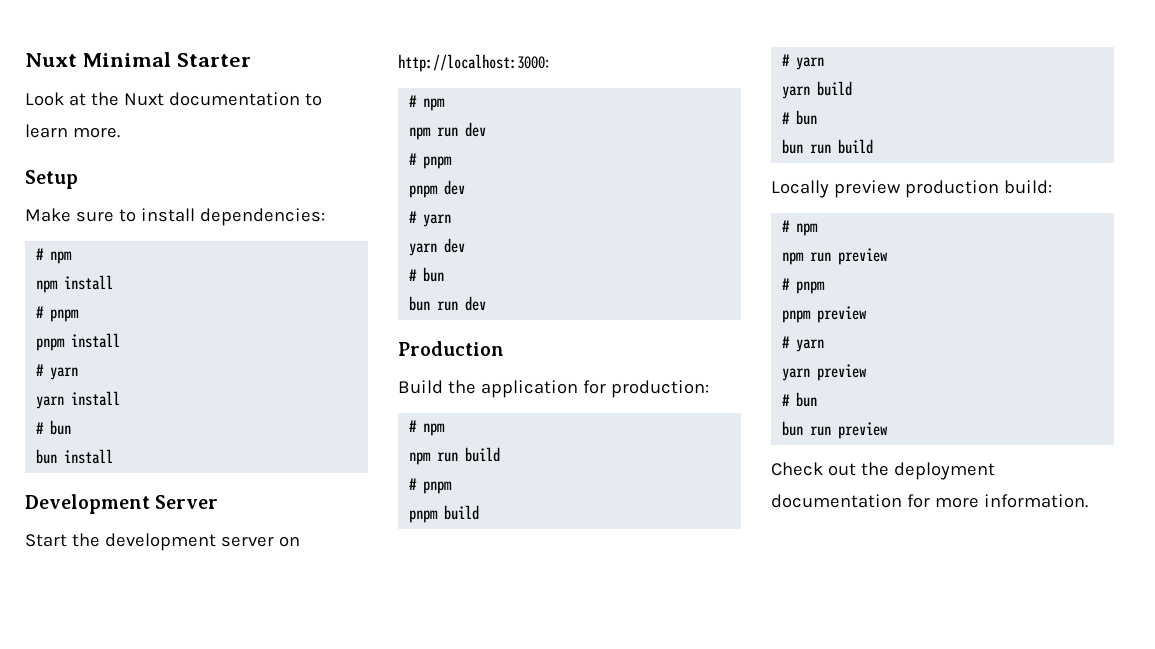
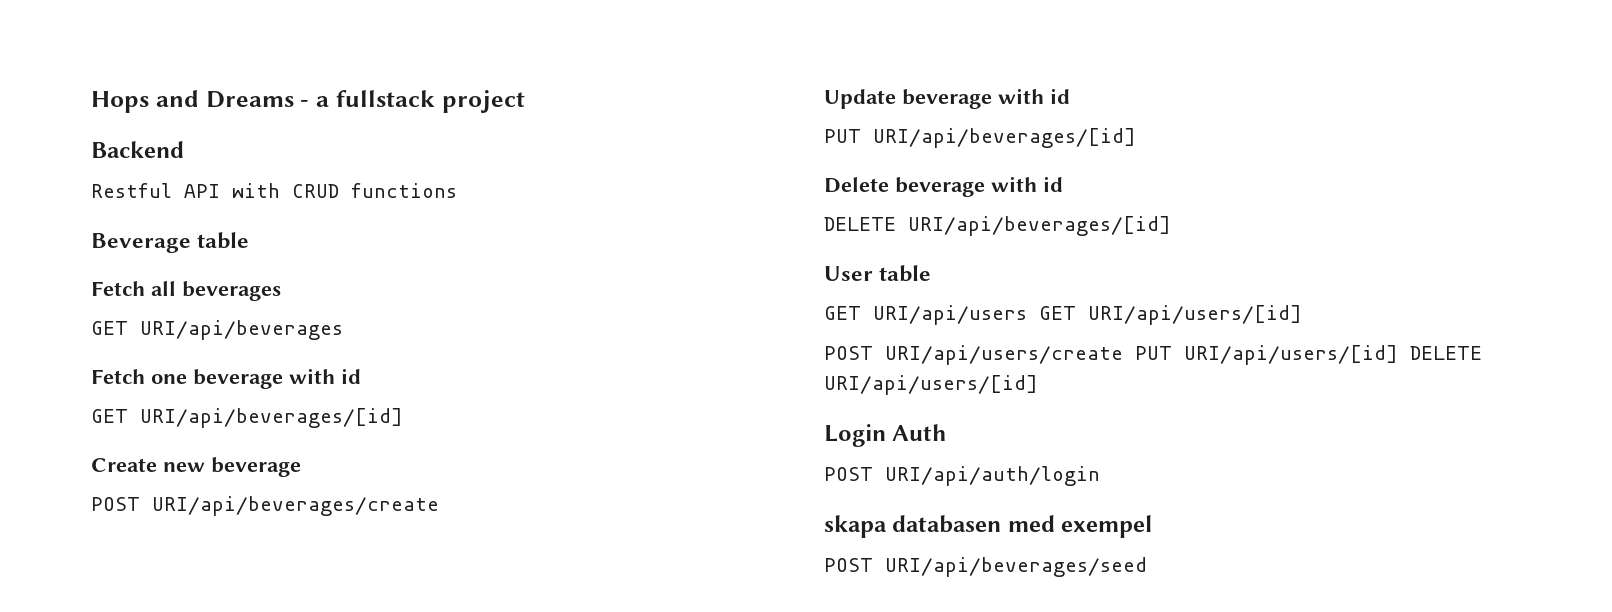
- Nuxt Minimal Starter
- Look at the Nuxt documentation to learn more.
- Setup
- Make sure to install dependencies:
- # npm
- npm install
- # pnpm
- pnpm install
- # yarn
- yarn install
- # bun
- bun install
- Development Server
- Start the development server on http://localhost:3000:
- # npm
- npm run dev
- # pnpm
- pnpm dev
- # yarn
- yarn dev
- # bun
- bun run dev
- Production
- Build the application for production:
- # npm
- npm run build
- # pnpm
- pnpm build
- # yarn
- yarn build
- # bun
- bun run build
- Locally preview production build:
- # npm
- npm run preview
- # pnpm
- pnpm preview
- # yarn
- yarn preview
- # bun
- bun run preview
- Check out the deployment documentation for more information.
+ Hops and Dreams - a fullstack project
+ Backend
+ Restful API with CRUD functions
+ Beverage table
+ Fetch all beverages
+ GET URI/api/beverages
+ Fetch one beverage with id
+ GET URI/api/beverages/[id]
+ Create new beverage
+ POST URI/api/beverages/create
+ Update beverage with id
+ PUT URI/api/beverages/[id]
+ Delete beverage with id
+ DELETE URI/api/beverages/[id]
+ User table
+ GET URI/api/users GET URI/api/users/[id]
+ POST URI/api/users/create PUT URI/api/users/[id] DELETE URI/api/users/[id]
+ Login Auth
+ POST URI/api/auth/login
+ skapa databasen med exempel
+ POST URI/api/beverages/seed

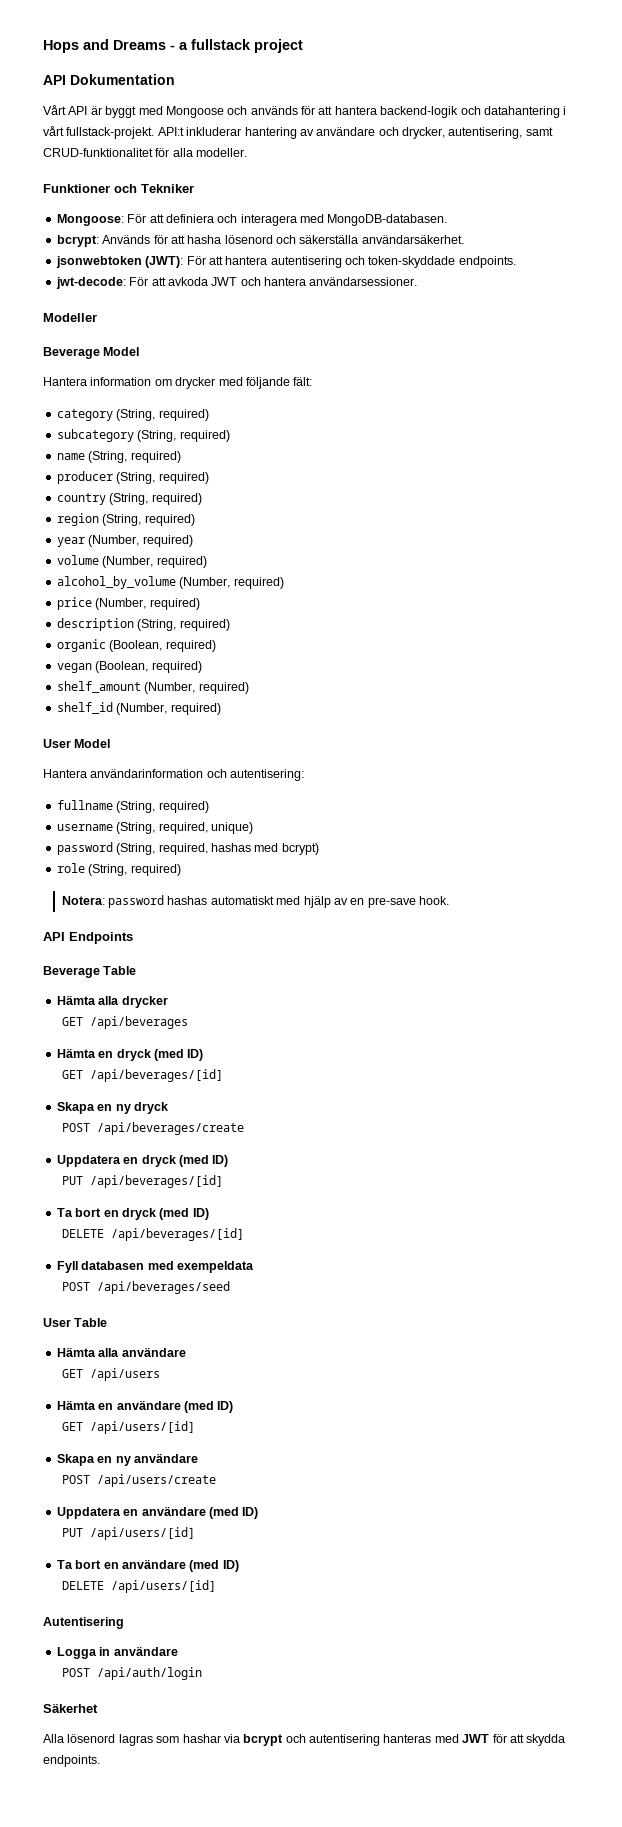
- Backend
- Restful API with CRUD functions
- Beverage table
- Fetch all beverages
- GET URI/api/beverages
- Fetch one beverage with id
- GET URI/api/beverages/[id]
- Create new beverage
- POST URI/api/beverages/create
- Update beverage with id
- PUT URI/api/beverages/[id]
- Delete beverage with id
- DELETE URI/api/beverages/[id]
- User table
- GET URI/api/users GET URI/api/users/[id]
- POST URI/api/users/create PUT URI/api/users/[id] DELETE URI/api/users/[id]
- Login Auth
- POST URI/api/auth/login
- skapa databasen med exempel
- POST URI/api/beverages/seed
+ API Dokumentation
+ Vårt API är byggt med Mongoose och används för att hantera backend-logik och datahantering i vårt fullstack-projekt. API:t inkluderar hantering av användare och drycker, autentisering, samt CRUD-funktionalitet för alla modeller.
+ Funktioner och Tekniker
+ Mongoose: För att definiera och interagera med MongoDB-databasen.
+ bcrypt: Används för att hasha lösenord och säkerställa användarsäkerhet.
+ jsonwebtoken (JWT): För att hantera autentisering och token-skyddade endpoints.
+ jwt-decode: För att avkoda JWT och hantera användarsessioner.
+ Modeller
+ Beverage Model
+ Hantera information om drycker med följande fält:
+ category (String, required)
+ subcategory (String, required)
+ name (String, required)
+ producer (String, required)
+ country (String, required)
+ region (String, required)
+ year (Number, required)
+ volume (Number, required)
+ alcohol_by_volume (Number, required)
+ price (Number, required)
+ description (String, required)
+ organic (Boolean, required)
+ vegan (Boolean, required)
+ shelf_amount (Number, required)
+ shelf_id (Number, required)
+ User Model
+ Hantera användarinformation och autentisering:
+ fullname (String, required)
+ username (String, required, unique)
+ password (String, required, hashas med bcrypt)
+ role (String, required)
+ Notera: password hashas automatiskt med hjälp av en pre-save hook.
+ API Endpoints
+ Beverage Table
+ Hämta alla drycker
+ GET /api/beverages
+ Hämta en dryck (med ID)
+ GET /api/beverages/[id]
+ Skapa en ny dryck
+ POST /api/beverages/create
+ Uppdatera en dryck (med ID)
+ PUT /api/beverages/[id]
+ Ta bort en dryck (med ID)
+ DELETE /api/beverages/[id]
+ Fyll databasen med exempeldata
+ POST /api/beverages/seed
+ User Table
+ Hämta alla användare
+ GET /api/users
+ Hämta en användare (med ID)
+ GET /api/users/[id]
+ Skapa en ny användare
+ POST /api/users/create
+ Uppdatera en användare (med ID)
+ PUT /api/users/[id]
+ Ta bort en användare (med ID)
+ DELETE /api/users/[id]
+ Autentisering
+ Logga in användare
+ POST /api/auth/login
+ Säkerhet
+ Alla lösenord lagras som hashar via bcrypt och autentisering hanteras med JWT för att skydda endpoints.

